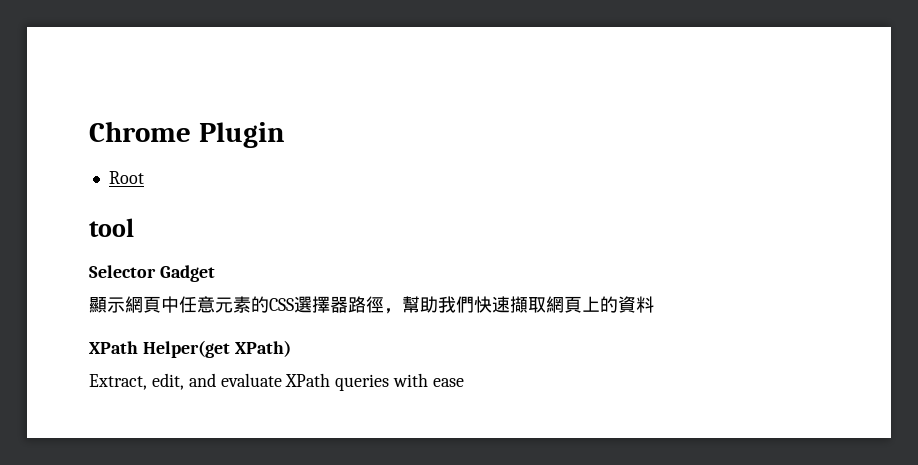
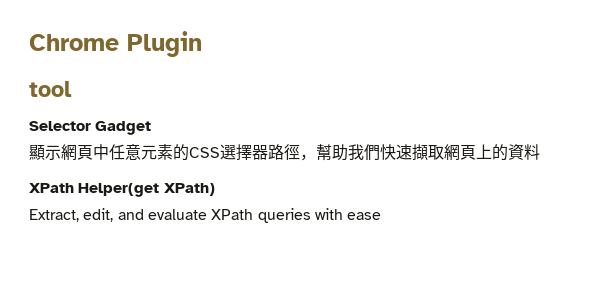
- Root

